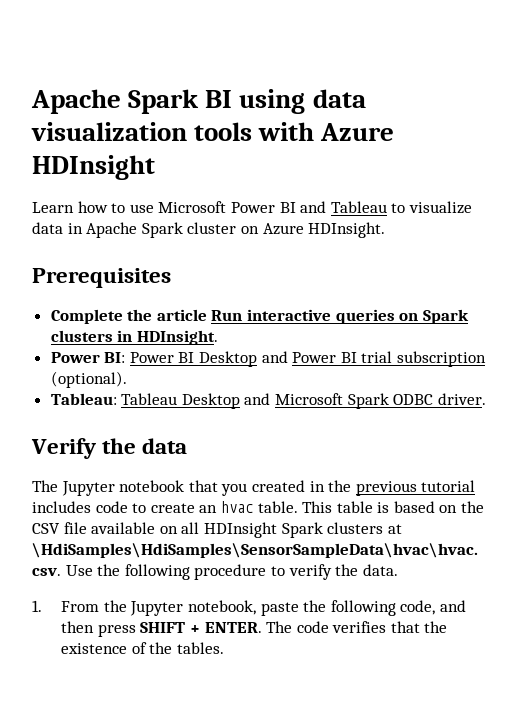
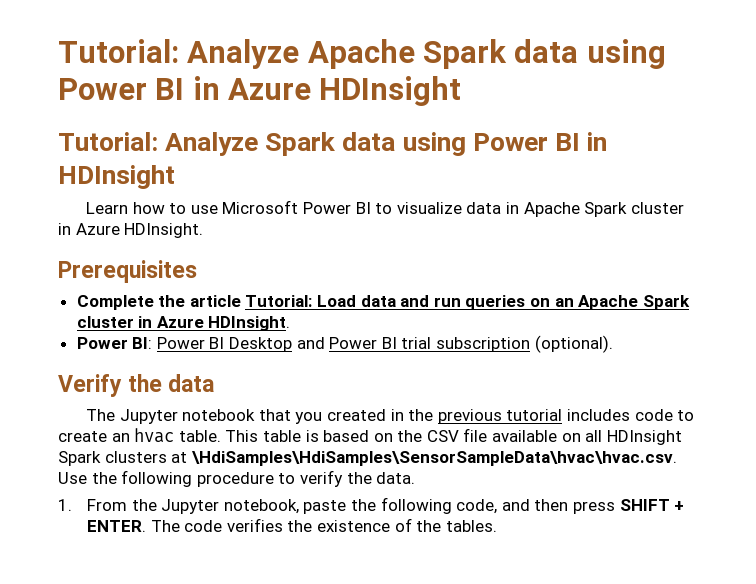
- Apache Spark BI using data visualization tools with Azure HDInsight
+ Tutorial: Analyze Apache Spark data using Power BI in Azure HDInsight
+ Tutorial: Analyze Spark data using Power BI in HDInsight
- Learn how to use Microsoft Power BI and Tableau to visualize data in Apache Spark cluster on Azure HDInsight.
+ Learn how to use Microsoft Power BI to visualize data in Apache Spark cluster in Azure HDInsight.
- Complete the article Run interactive queries on Spark clusters in HDInsight.
+ Complete the article Tutorial: Load data and run queries on an Apache Spark cluster in Azure HDInsight.
- Tableau: Tableau Desktop and Microsoft Spark ODBC driver.
- The code verifies that the existence of the tables.
+ The code verifies the existence of the tables.

